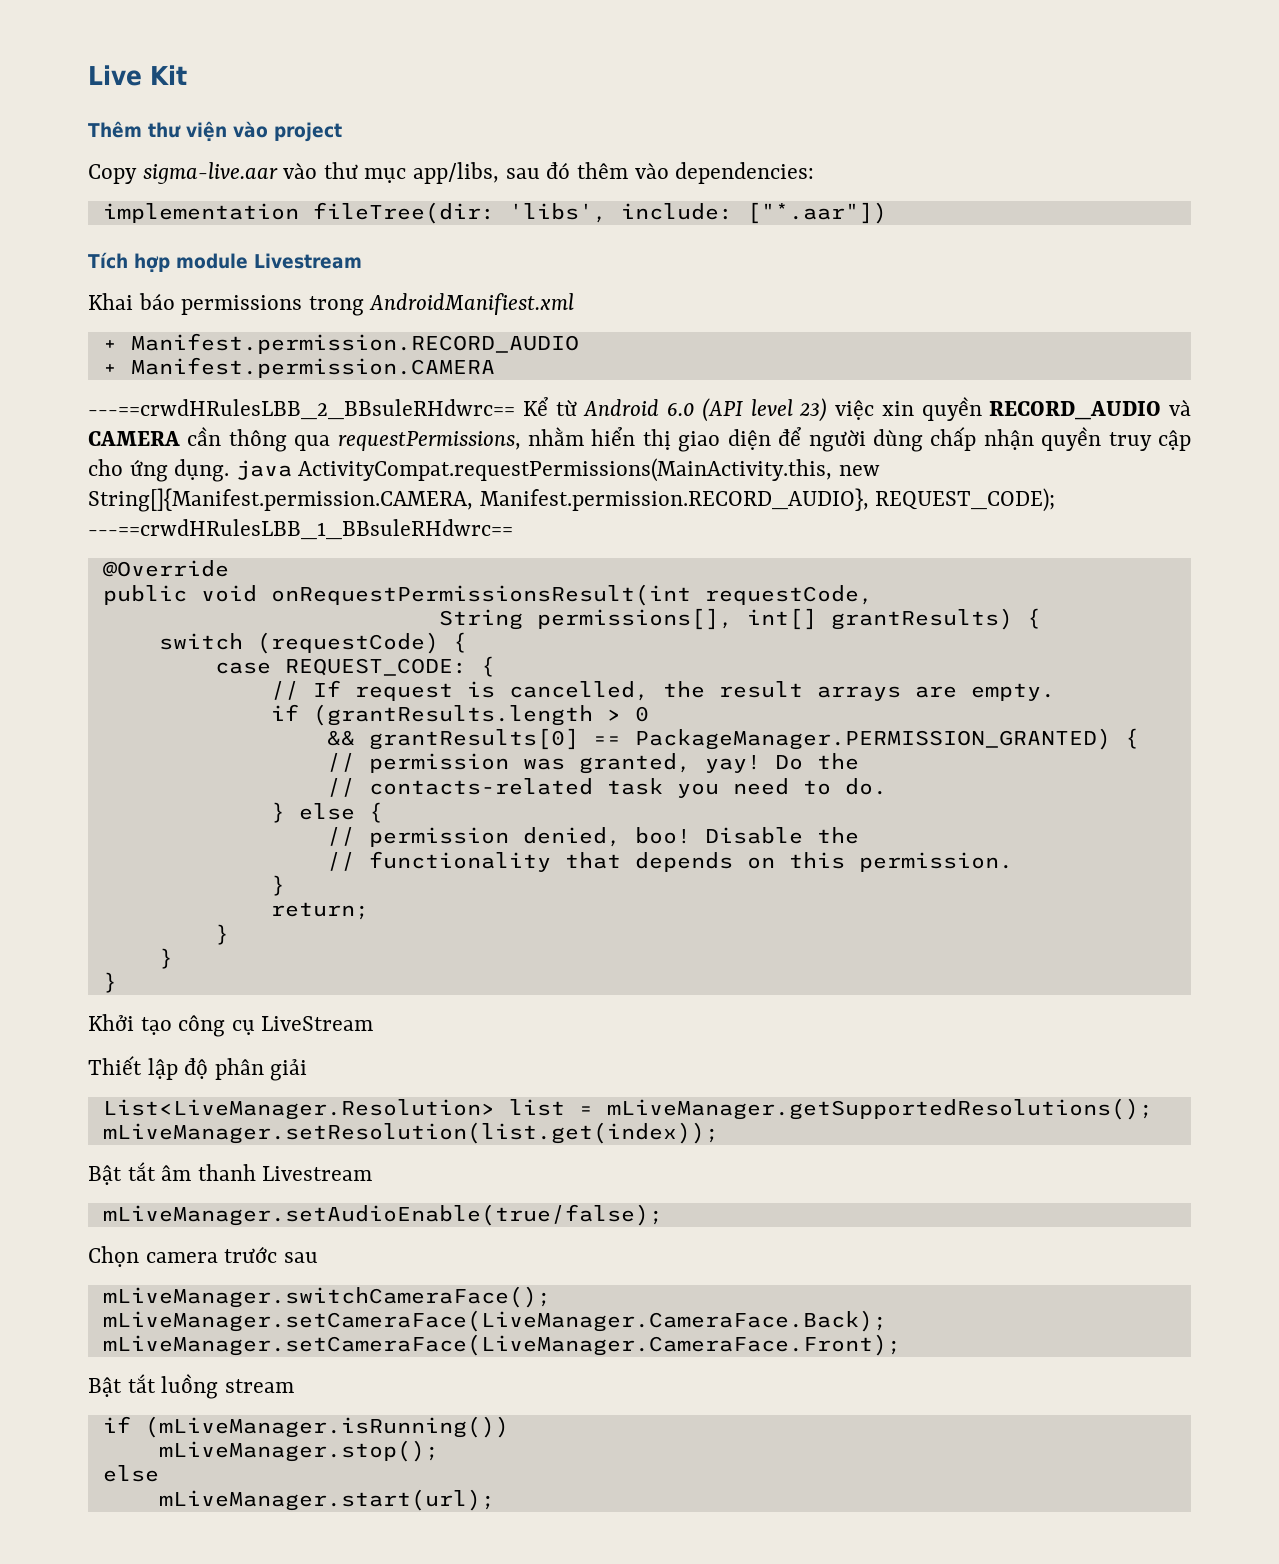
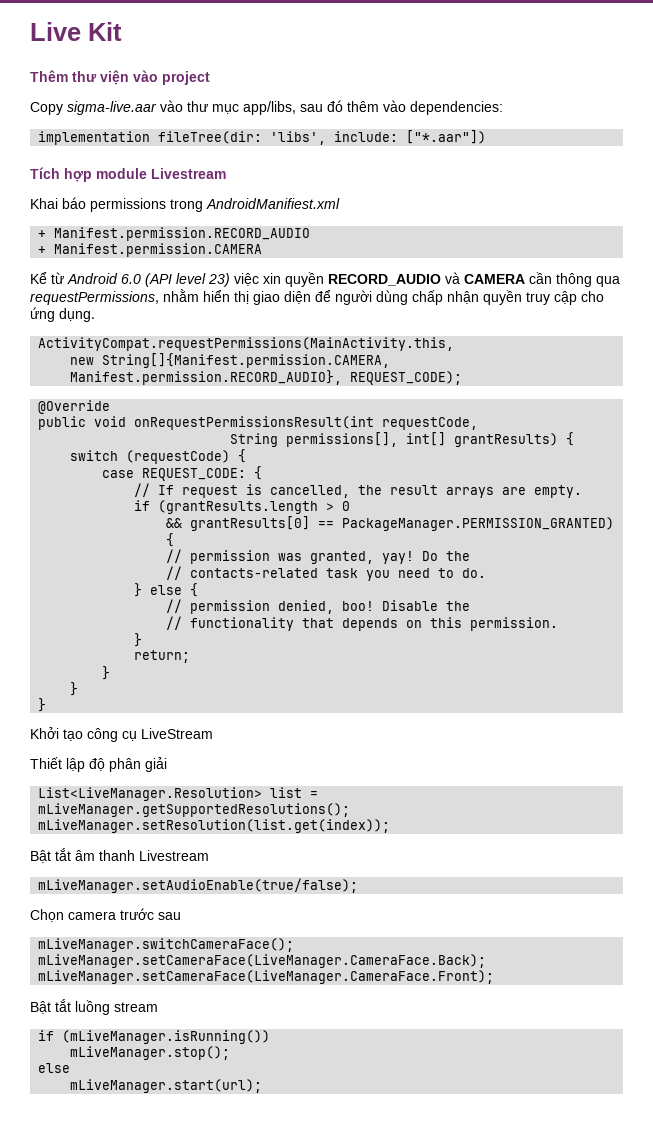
- ---==crwdHRulesLBB_2_BBsuleRHdwrc== Kể từ Android 6.0 (API level 23) việc xin quyền RECORD_AUDIO và CAMERA cần thông qua requestPermissions, nhằm hiển thị giao diện để người dùng chấp nhận quyền truy cập cho ứng dụng. java ActivityCompat.requestPermissions(MainActivity.this, new String[]{Manifest.permission.CAMERA, Manifest.permission.RECORD_AUDIO}, REQUEST_CODE); ---==crwdHRulesLBB_1_BBsuleRHdwrc==
+ Kể từ Android 6.0 (API level 23) việc xin quyền RECORD_AUDIO và CAMERA cần thông qua requestPermissions, nhằm hiển thị giao diện để người dùng chấp nhận quyền truy cập cho ứng dụng.
+ ActivityCompat.requestPermissions(MainActivity.this,
+ new String[]{Manifest.permission.CAMERA, Manifest.permission.RECORD_AUDIO}, REQUEST_CODE);

